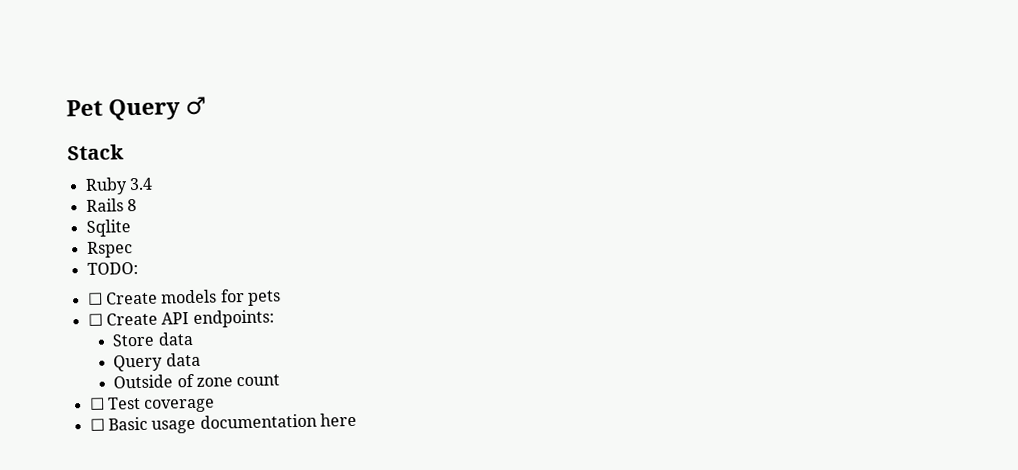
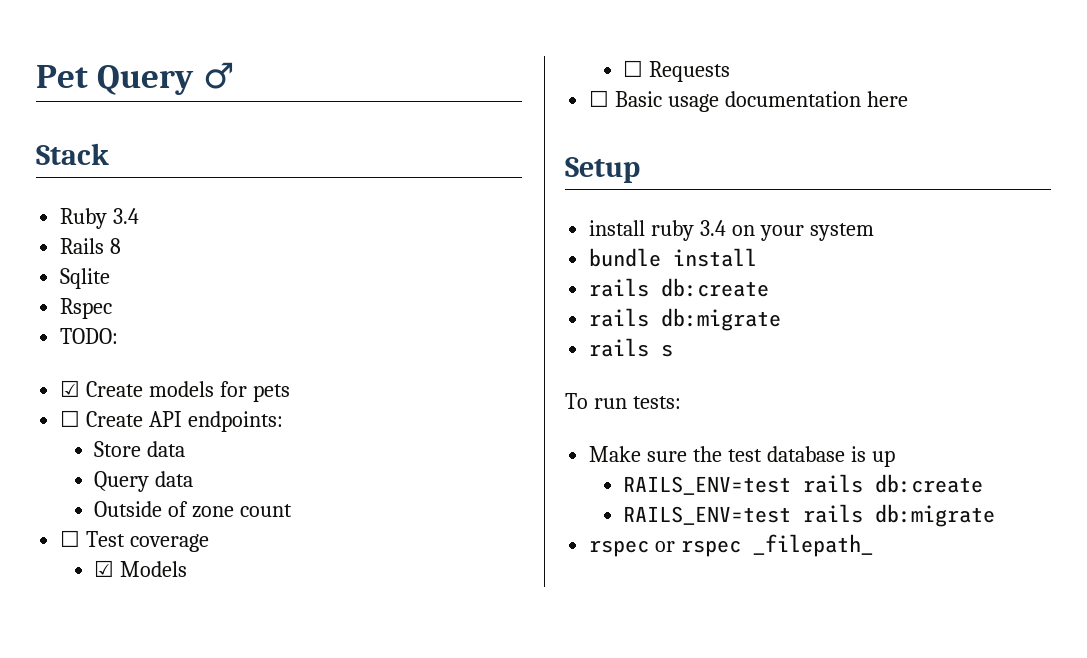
- ☐ Create models for pets
+ ☑ Create models for pets
+ ☑ Models
+ ☐ Requests
+ Setup
+ install ruby 3.4 on your system
+ bundle install
+ rails db:create
+ rails db:migrate
+ rails s
+ To run tests:
+ Make sure the test database is up
+ RAILS_ENV=test rails db:create
+ RAILS_ENV=test rails db:migrate
+ rspec or rspec _filepath_

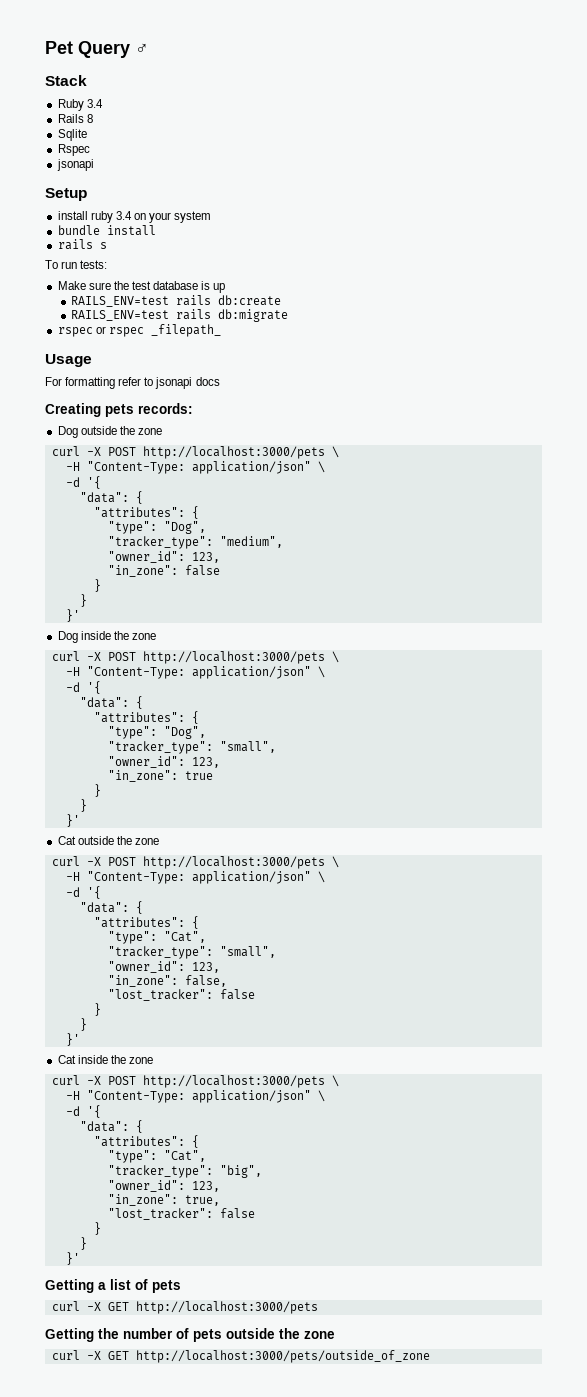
  Rspec
- TODO:
- ☑ Create models for pets
- ☐ Create API endpoints:
- Store data
- Query data
- Outside of zone count
- ☐ Test coverage
- ☑ Models
- ☐ Requests
- ☐ Basic usage documentation here
+ jsonapi
  bundle install
- rails db:create
- rails db:migrate
+ Usage
+ For formatting refer to jsonapi docs
+ Creating pets records:
+ Dog outside the zone
+ curl -X POST http://localhost:3000/pets \
+ -H "Content-Type: application/json" \
+ -d '{
+ "data": {
+ "attributes": {
+ "type": "Dog",
+ "tracker_type": "medium",
+ "owner_id": 123,
+ "in_zone": false
+ }
+ }
+ }'
+ Dog inside the zone
+ curl -X POST http://localhost:3000/pets \
+ -H "Content-Type: application/json" \
+ -d '{
+ "data": {
+ "attributes": {
+ "type": "Dog",
+ "tracker_type": "small",
+ "owner_id": 123,
+ "in_zone": true
+ }
+ }
+ }'
+ Cat outside the zone
+ curl -X POST http://localhost:3000/pets \
+ -H "Content-Type: application/json" \
+ -d '{
+ "data": {
+ "attributes": {
+ "type": "Cat",
+ "tracker_type": "small",
+ "owner_id": 123,
+ "in_zone": false,
+ "lost_tracker": false
+ }
+ }
+ }'
+ Cat inside the zone
+ curl -X POST http://localhost:3000/pets \
+ -H "Content-Type: application/json" \
+ -d '{
+ "data": {
+ "attributes": {
+ "type": "Cat",
+ "tracker_type": "big",
+ "owner_id": 123,
+ "in_zone": true,
+ "lost_tracker": false
+ }
+ }
+ }'
+ Getting a list of pets
+ curl -X GET http://localhost:3000/pets
+ Getting the number of pets outside the zone
+ curl -X GET http://localhost:3000/pets/outside_of_zone

